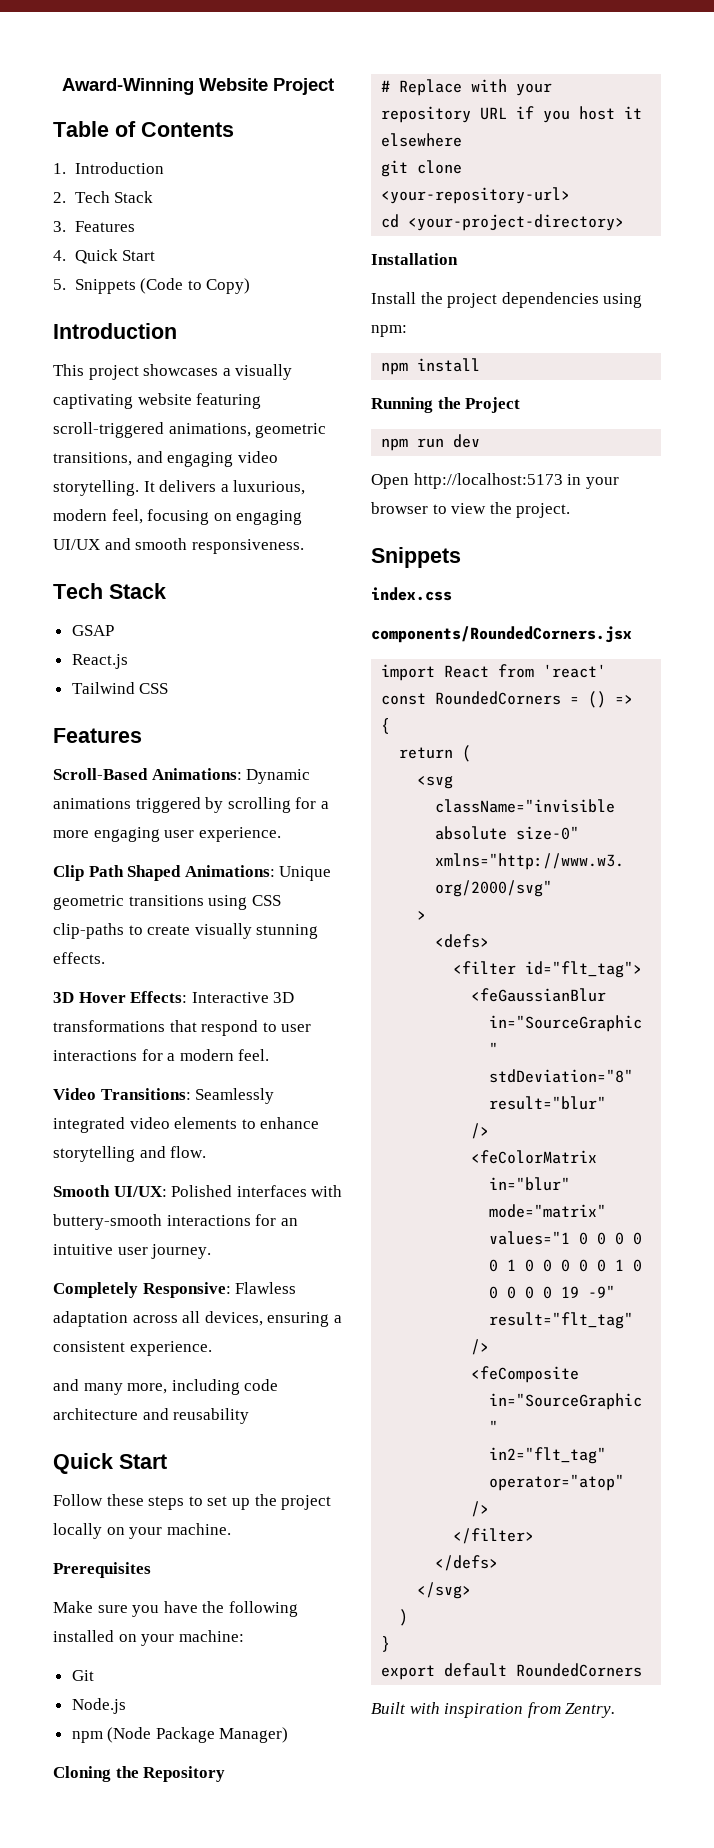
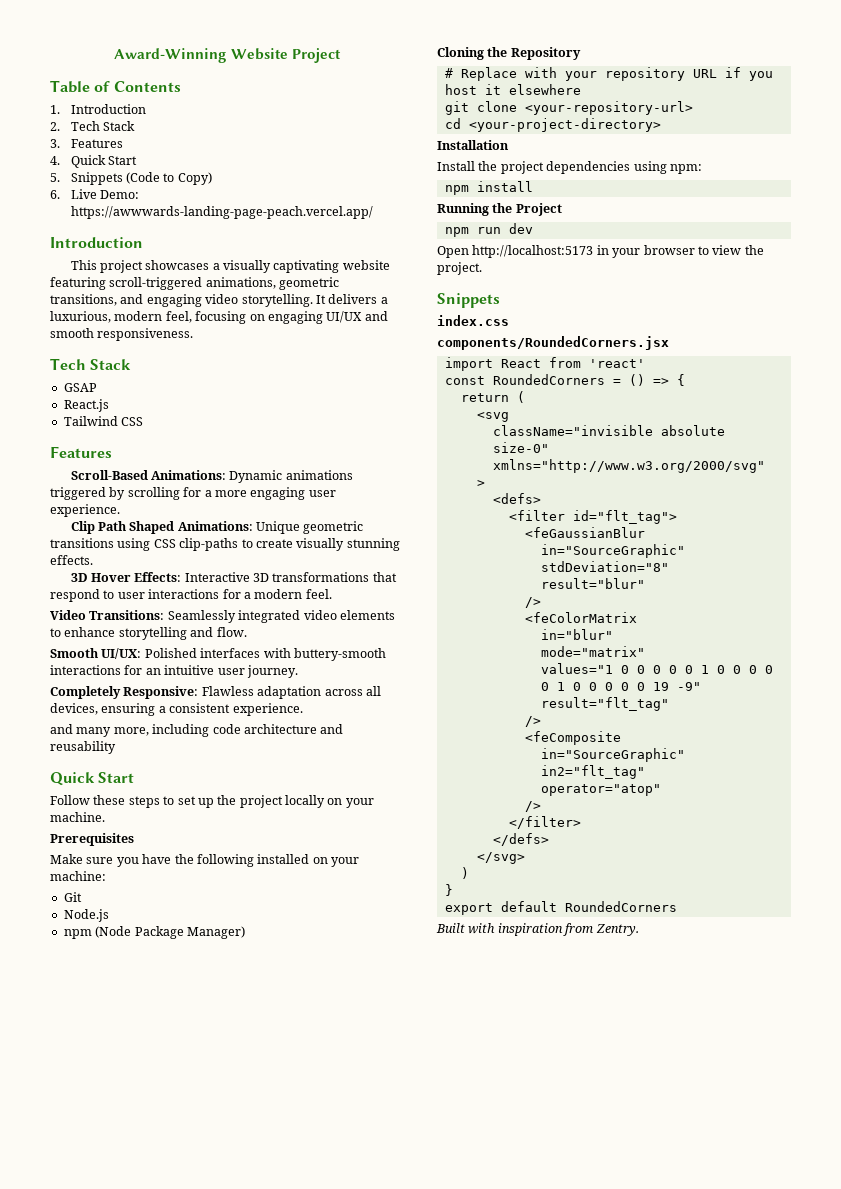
+ 6. Live Demo: https://awwwards-landing-page-peach.vercel.app/

